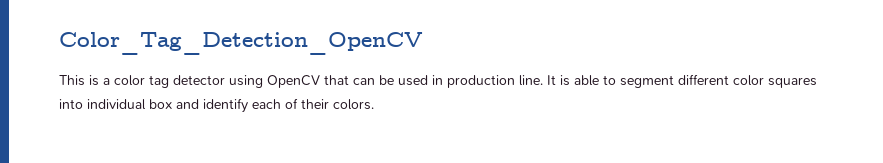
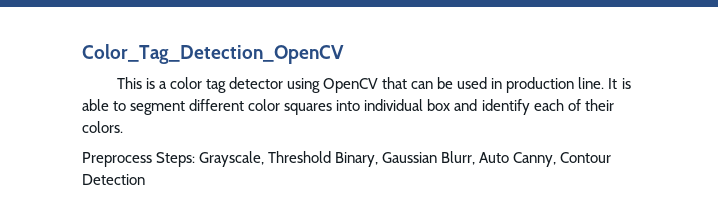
+ Preprocess Steps: Grayscale, Threshold Binary, Gaussian Blurr, Auto Canny, Contour Detection

